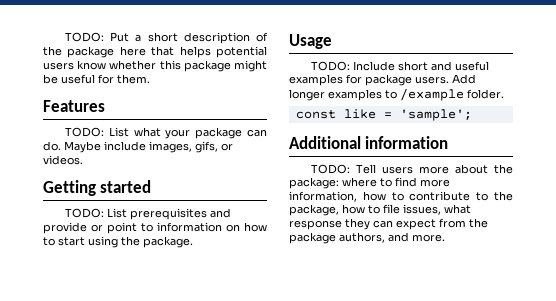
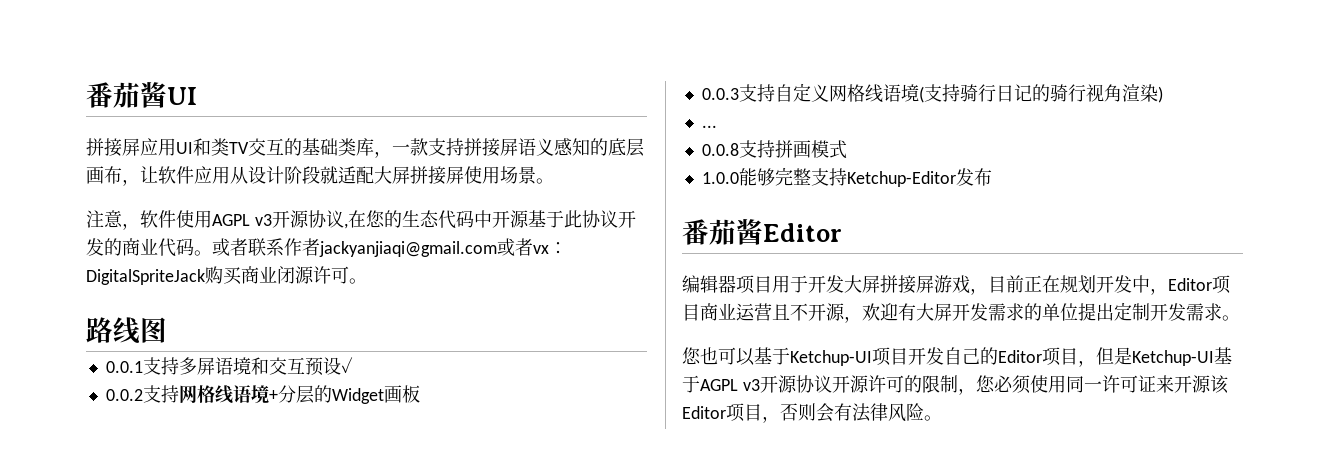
- TODO: Put a short description of the package here that helps potential users know whether this package might be useful for them.
- Features
- TODO: List what your package can do. Maybe include images, gifs, or videos.
- Getting started
- TODO: List prerequisites and provide or point to information on how to start using the package.
- Usage
- TODO: Include short and useful examples for package users. Add longer examples to /example folder.
- const like = 'sample';
- Additional information
- TODO: Tell users more about the package: where to find more information, how to contribute to the package, how to file issues, what response they can expect from the package authors, and more.
+ 番茄酱UI
+ 拼接屏应用UI和类TV交互的基础类库，一款支持拼接屏语义感知的底层画布，让软件应用从设计阶段就适配大屏拼接屏使用场景。
+ 注意，软件使用AGPL v3开源协议,在您的生态代码中开源基于此协议开发的商业代码。或者联系作者jackyanjiaqi@gmail.com或者vx：DigitalSpriteJack购买商业闭源许可。
+ 路线图
+ 0.0.1支持多屏语境和交互预设✓
+ 0.0.2支持网格线语境+分层的Widget画板
+ 0.0.3支持自定义网格线语境(支持骑行日记的骑行视角渲染)
+ ...
+ 0.0.8支持拼画模式
+ 1.0.0能够完整支持Ketchup-Editor发布
+ 番茄酱Editor
+ 编辑器项目用于开发大屏拼接屏游戏，目前正在规划开发中，Editor项目商业运营且不开源，欢迎有大屏开发需求的单位提出定制开发需求。
+ 您也可以基于Ketchup-UI项目开发自己的Editor项目，但是Ketchup-UI基于AGPL v3开源协议开源许可的限制，您必须使用同一许可证来开源该Editor项目，否则会有法律风险。

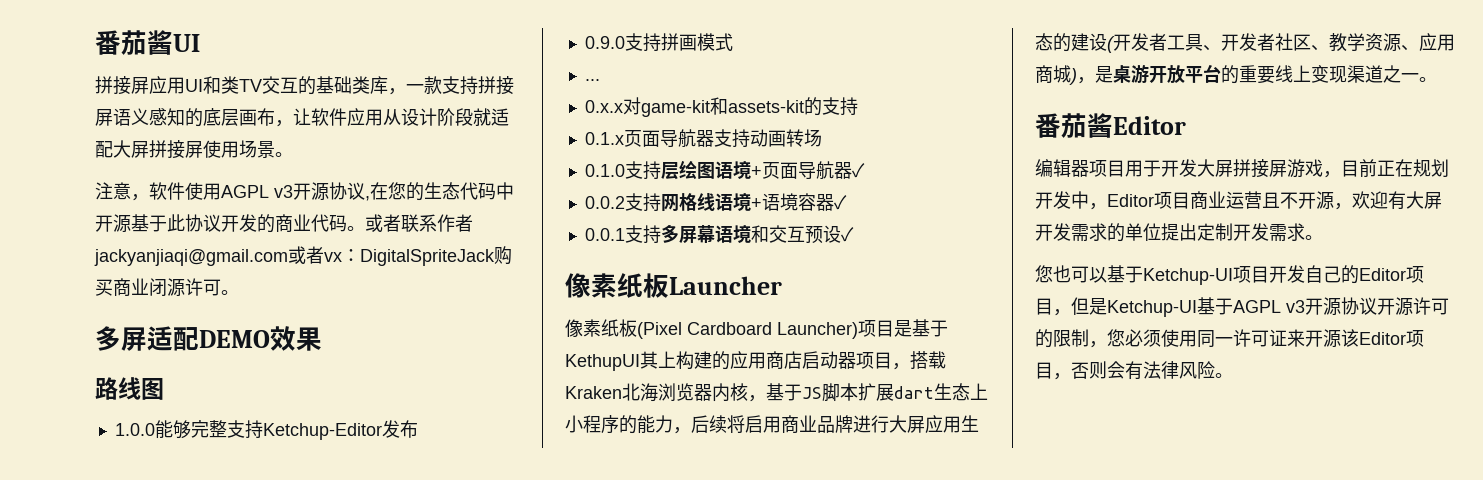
+ 多屏适配DEMO效果
  路线图
- 0.0.1支持多屏语境和交互预设✓
+ 1.0.0能够完整支持Ketchup-Editor发布
+ 0.9.0支持拼画模式
+ ...
+ 0.x.x对game-kit和assets-kit的支持
+ 0.1.x页面导航器支持动画转场
+ 0.1.0支持层绘图语境+页面导航器✓
- 0.0.2支持网格线语境+分层的Widget画板
- 0.0.3支持自定义网格线语境(支持骑行日记的骑行视角渲染)
- ...
- 0.0.8支持拼画模式
- 1.0.0能够完整支持Ketchup-Editor发布
+ 0.0.2支持网格线语境+语境容器✓
+ 0.0.1支持多屏幕语境和交互预设✓
+ 像素纸板Launcher
+ 像素纸板(Pixel Cardboard Launcher)项目是基于KethupUI其上构建的应用商店启动器项目，搭载Kraken北海浏览器内核，基于JS脚本扩展dart生态上小程序的能力，后续将启用商业品牌进行大屏应用生态的建设(开发者工具、开发者社区、教学资源、应用商城)，是桌游开放平台的重要线上变现渠道之一。

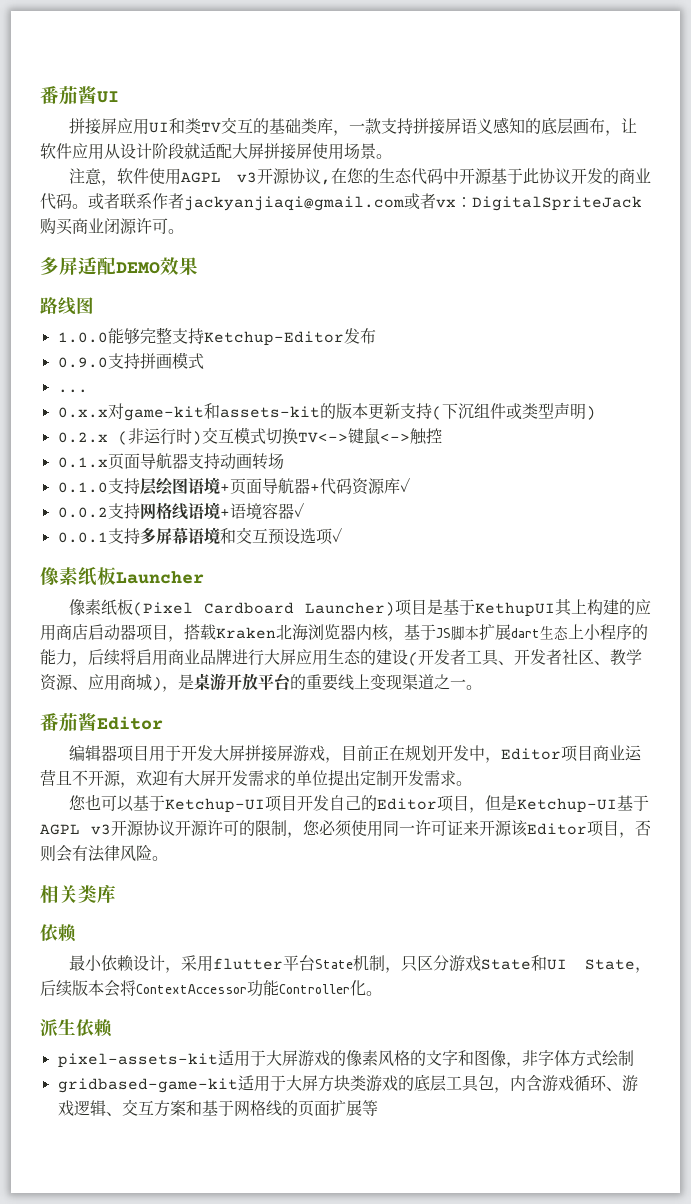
- 0.x.x对game-kit和assets-kit的支持
+ 0.x.x对game-kit和assets-kit的版本更新支持(下沉组件或类型声明)
+ 0.2.x (非运行时)交互模式切换TV<->键鼠<->触控
- 0.1.0支持层绘图语境+页面导航器✓
+ 0.1.0支持层绘图语境+页面导航器+代码资源库✓
- 0.0.1支持多屏幕语境和交互预设✓
+ 0.0.1支持多屏幕语境和交互预设选项✓
+ 相关类库
+ 依赖
+ 最小依赖设计，采用flutter平台State机制，只区分游戏State和UI State，后续版本会将ContextAccessor功能Controller化。
+ 派生依赖
+ pixel-assets-kit适用于大屏游戏的像素风格的文字和图像，非字体方式绘制
+ gridbased-game-kit适用于大屏方块类游戏的底层工具包，内含游戏循环、游戏逻辑、交互方案和基于网格线的页面扩展等

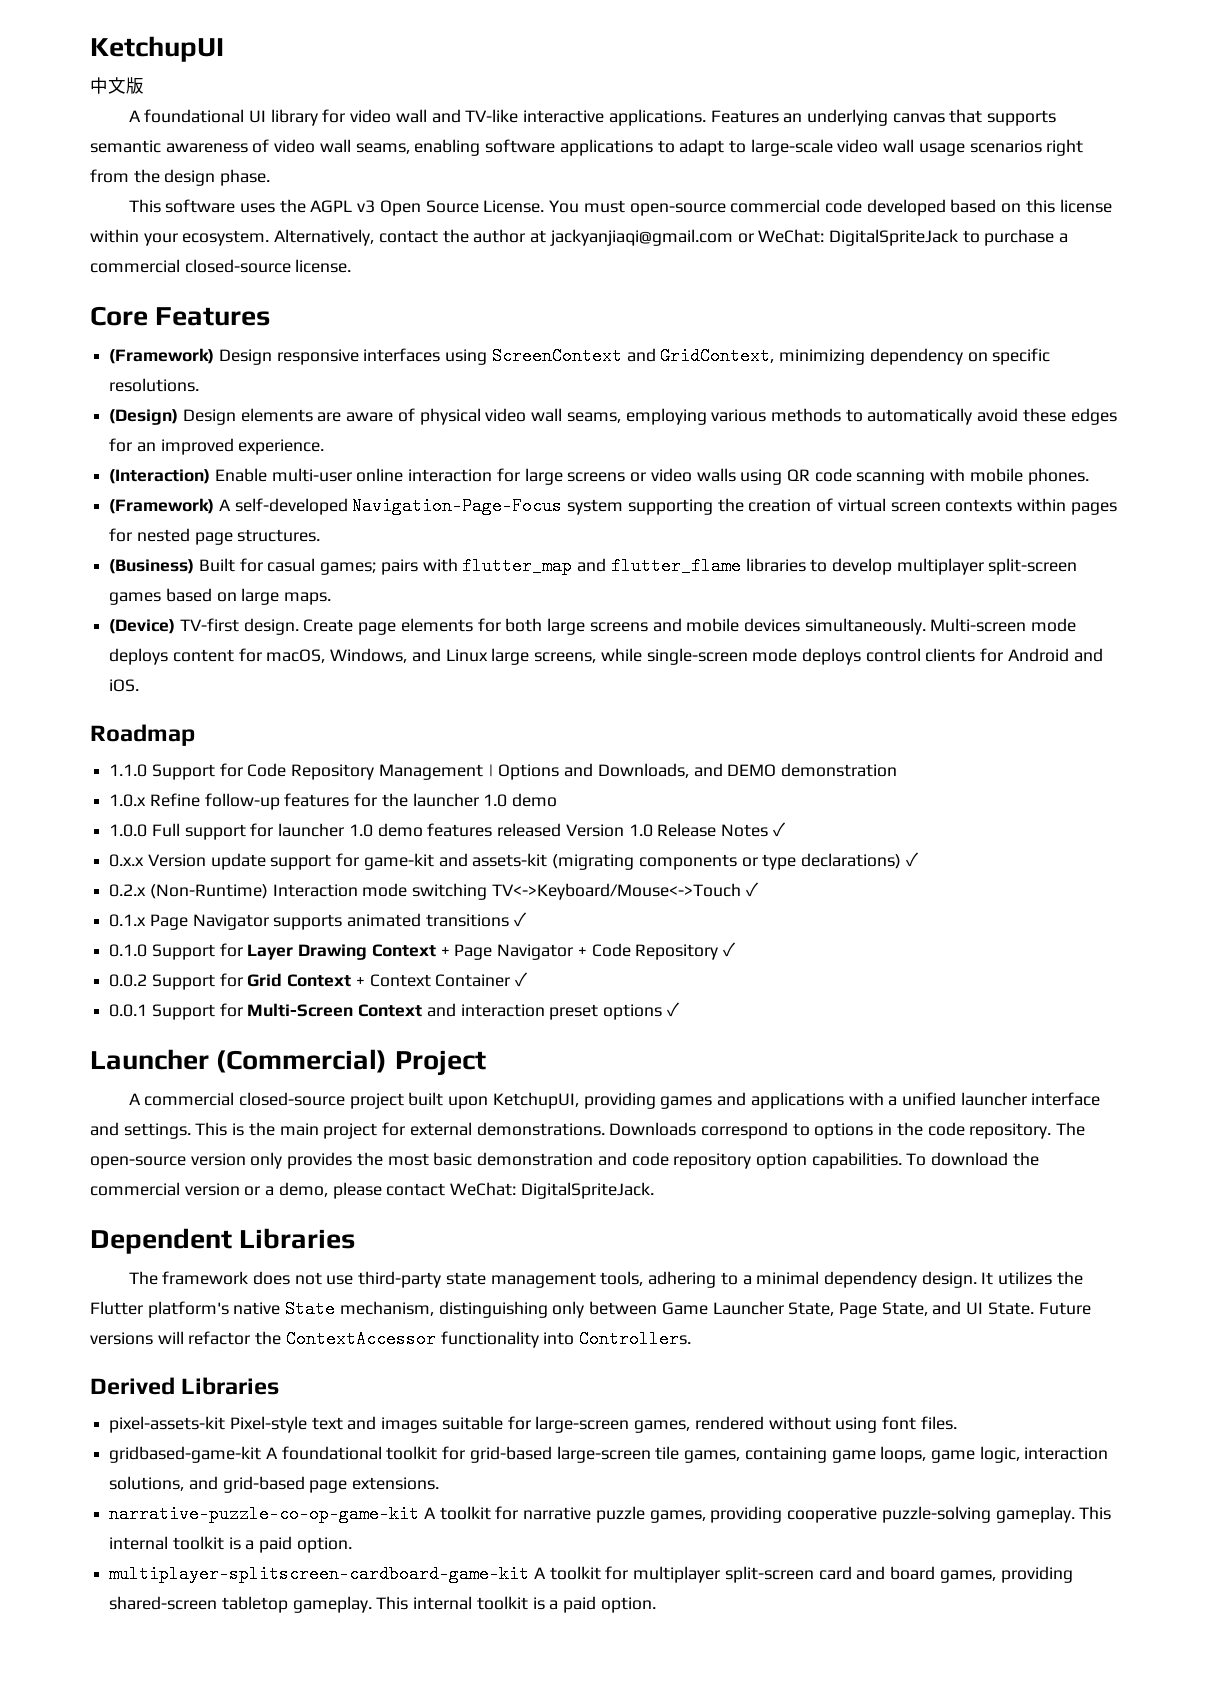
- 番茄酱UI
- 拼接屏应用UI和类TV交互的基础类库，一款支持拼接屏语义感知的底层画布，让软件应用从设计阶段就适配大屏拼接屏使用场景。
- 注意，软件使用AGPL v3开源协议,在您的生态代码中开源基于此协议开发的商业代码。或者联系作者jackyanjiaqi@gmail.com或者vx：DigitalSpriteJack购买商业闭源许可。
- 多屏适配DEMO效果
- 路线图
- 1.0.0能够完整支持Ketchup-Editor发布
- 0.9.0支持拼画模式
- ...
- 0.x.x对game-kit和assets-kit的版本更新支持(下沉组件或类型声明)
- 0.2.x (非运行时)交互模式切换TV<->键鼠<->触控
- 0.1.x页面导航器支持动画转场
- 0.1.0支持层绘图语境+页面导航器+代码资源库✓
- 0.0.2支持网格线语境+语境容器✓
- 0.0.1支持多屏幕语境和交互预设选项✓
- 像素纸板Launcher
- 像素纸板(Pixel Cardboard Launcher)项目是基于KethupUI其上构建的应用商店启动器项目，搭载Kraken北海浏览器内核，基于JS脚本扩展dart生态上小程序的能力，后续将启用商业品牌进行大屏应用生态的建设(开发者工具、开发者社区、教学资源、应用商城)，是桌游开放平台的重要线上变现渠道之一。
- 番茄酱Editor
- 编辑器项目用于开发大屏拼接屏游戏，目前正在规划开发中，Editor项目商业运营且不开源，欢迎有大屏开发需求的单位提出定制开发需求。
- 您也可以基于Ketchup-UI项目开发自己的Editor项目，但是Ketchup-UI基于AGPL v3开源协议开源许可的限制，您必须使用同一许可证来开源该Editor项目，否则会有法律风险。
- 相关类库
- 依赖
- 最小依赖设计，采用flutter平台State机制，只区分游戏State和UI State，后续版本会将ContextAccessor功能Controller化。
- 派生依赖
- pixel-assets-kit适用于大屏游戏的像素风格的文字和图像，非字体方式绘制
- gridbased-game-kit适用于大屏方块类游戏的底层工具包，内含游戏循环、游戏逻辑、交互方案和基于网格线的页面扩展等
+ KetchupUI
+ 中文版
+ A foundational UI library for video wall and TV-like interactive applications. Features an underlying canvas that supports semantic awareness of video wall seams, enabling software applications to adapt to large-scale video wall usage scenarios right from the design phase.
+ This software uses the AGPL v3 Open Source License. You must open-source commercial code developed based on this license within your ecosystem. Alternatively, contact the author at jackyanjiaqi@gmail.com or WeChat: DigitalSpriteJack to purchase a commercial closed-source license.
+ Core Features
+ (Framework) Design responsive interfaces using ScreenContext and GridContext, minimizing dependency on specific resolutions.
+ (Design) Design elements are aware of physical video wall seams, employing various methods to automatically avoid these edges for an improved experience.
+ (Interaction) Enable multi-user online interaction for large screens or video walls using QR code scanning with mobile phones.
+ (Framework) A self-developed Navigation-Page-Focus system supporting the creation of virtual screen contexts within pages for nested page structures.
+ (Business) Built for casual games; pairs with flutter_map and flutter_flame libraries to develop multiplayer split-screen games based on large maps.
+ (Device) TV-first design. Create page elements for both large screens and mobile devices simultaneously. Multi-screen mode deploys content for macOS, Windows, and Linux large screens, while single-screen mode deploys control clients for Android and iOS.
+ Roadmap
+ 1.1.0 Support for Code Repository Management | Options and Downloads, and DEMO demonstration
+ 1.0.x Refine follow-up features for the launcher 1.0 demo
+ 1.0.0 Full support for launcher 1.0 demo features released Version 1.0 Release Notes ✓
+ 0.x.x Version update support for game-kit and assets-kit (migrating components or type declarations) ✓
+ 0.2.x (Non-Runtime) Interaction mode switching TV<->Keyboard/Mouse<->Touch ✓
+ 0.1.x Page Navigator supports animated transitions ✓
+ 0.1.0 Support for Layer Drawing Context + Page Navigator + Code Repository ✓
+ 0.0.2 Support for Grid Context + Context Container ✓
+ 0.0.1 Support for Multi-Screen Context and interaction preset options ✓
+ Launcher (Commercial) Project
+ A commercial closed-source project built upon KetchupUI, providing games and applications with a unified launcher interface and settings. This is the main project for external demonstrations. Downloads correspond to options in the code repository. The open-source version only provides the most basic demonstration and code repository option capabilities. To download the commercial version or a demo, please contact WeChat: DigitalSpriteJack.
+ Dependent Libraries
+ The framework does not use third-party state management tools, adhering to a minimal dependency design. It utilizes the Flutter platform's native State mechanism, distinguishing only between Game Launcher State, Page State, and UI State. Future versions will refactor the ContextAccessor functionality into Controllers.
+ Derived Libraries
+ pixel-assets-kit Pixel-style text and images suitable for large-screen games, rendered without using font files.
+ gridbased-game-kit A foundational toolkit for grid-based large-screen tile games, containing game loops, game logic, interaction solutions, and grid-based page extensions.
+ narrative-puzzle-co-op-game-kit A toolkit for narrative puzzle games, providing cooperative puzzle-solving gameplay. This internal toolkit is a paid option.
+ multiplayer-splitscreen-cardboard-game-kit A toolkit for multiplayer split-screen card and board games, providing shared-screen tabletop gameplay. This internal toolkit is a paid option.

